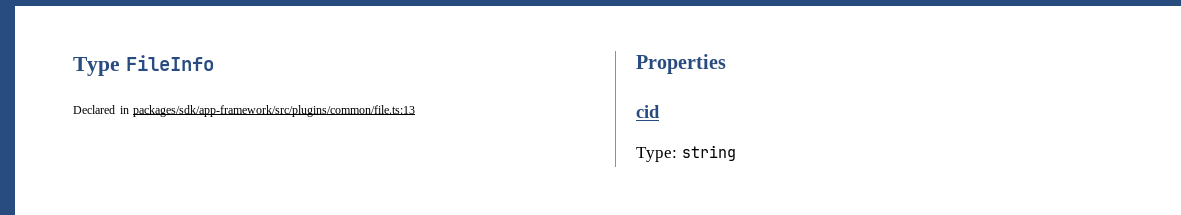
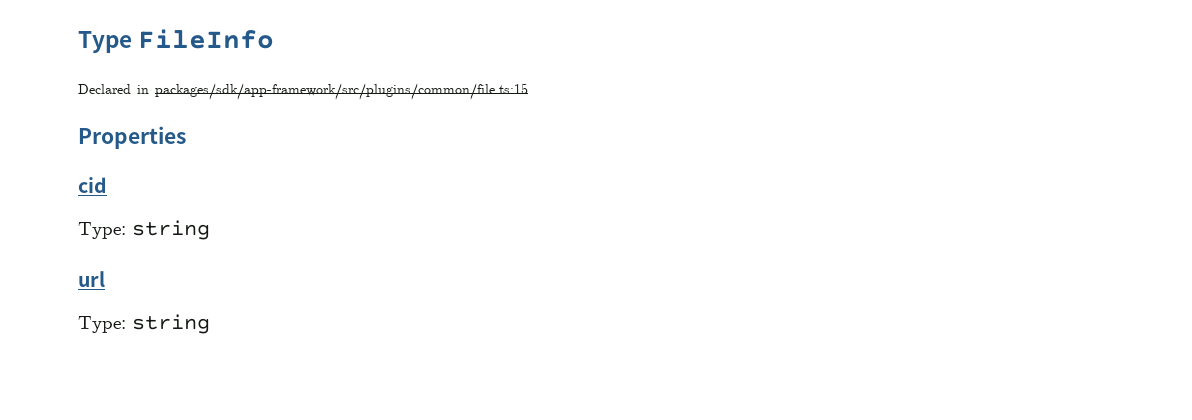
- Declared in packages/sdk/app-framework/src/plugins/common/file.ts:13
+ Declared in packages/sdk/app-framework/src/plugins/common/file.ts:15
+ url
+ Type: string

